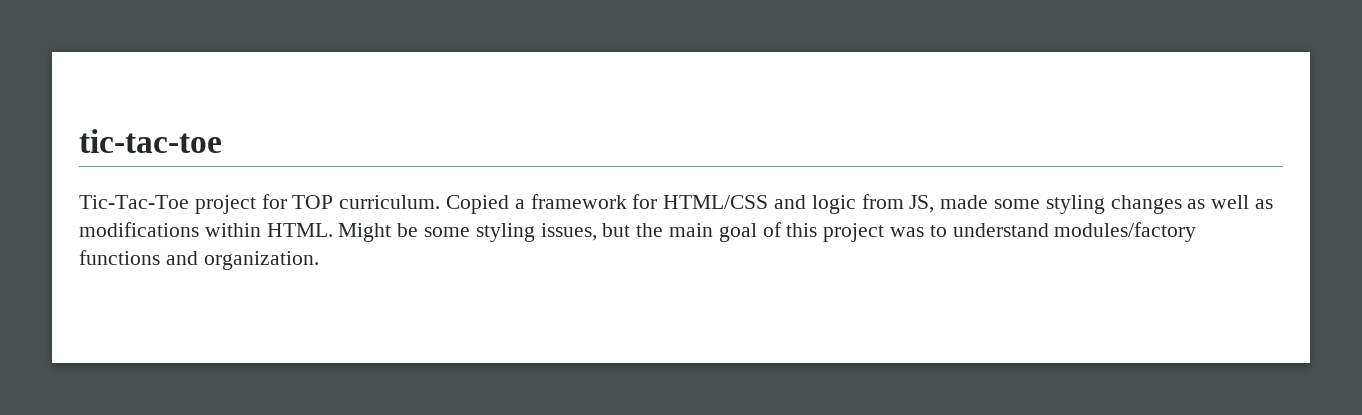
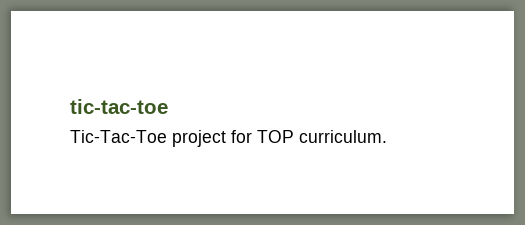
- Copied a framework for HTML/CSS and logic from JS, made some styling changes as well as modifications within HTML. Might be some styling issues, but the main goal of this project was to understand modules/factory functions and organization.

